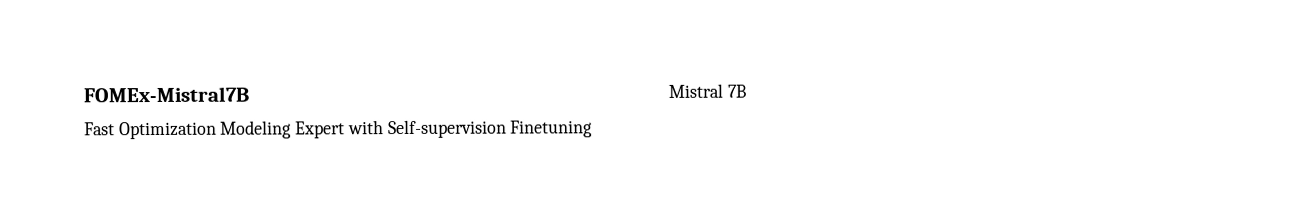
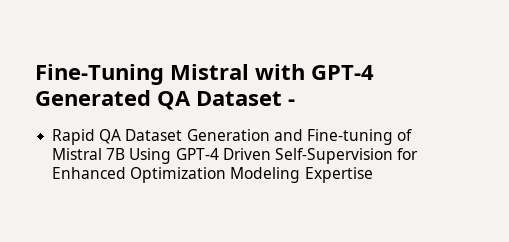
- FOMEx-Mistral7B
- Fast Optimization Modeling Expert with Self-supervision Finetuning Mistral 7B
+ Fine-Tuning Mistral with GPT-4 Generated QA Dataset -
+ Rapid QA Dataset Generation and Fine-tuning of Mistral 7B Using GPT-4 Driven Self-Supervision for Enhanced Optimization Modeling Expertise

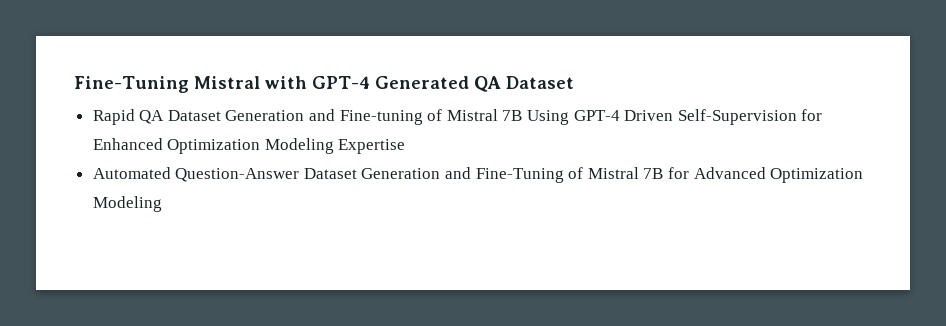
- Fine-Tuning Mistral with GPT-4 Generated QA Dataset -
+ Fine-Tuning Mistral with GPT-4 Generated QA Dataset
+ Automated Question-Answer Dataset Generation and Fine-Tuning of Mistral 7B for Advanced Optimization Modeling

